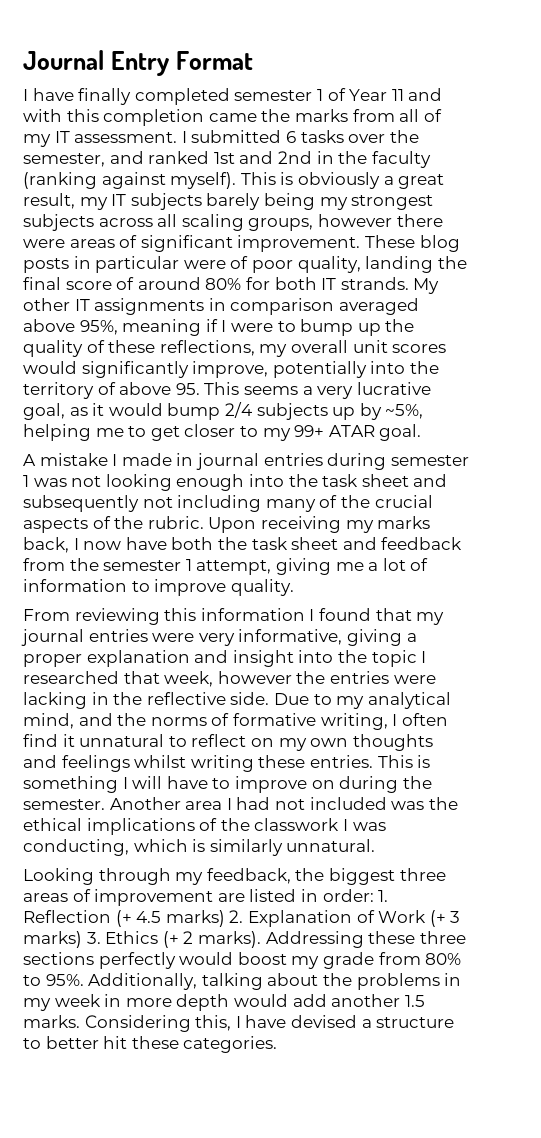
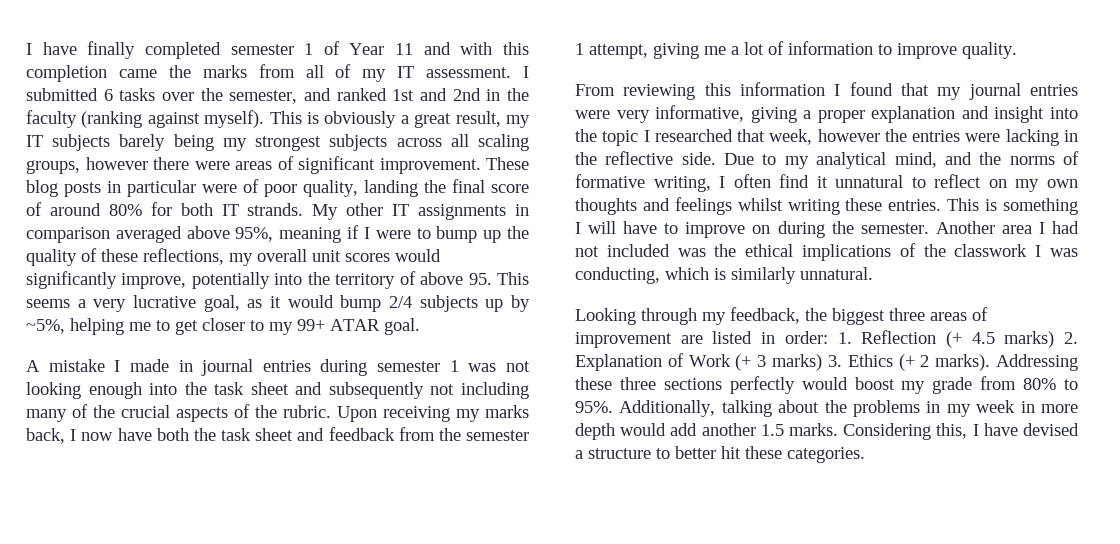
- Journal Entry Format

